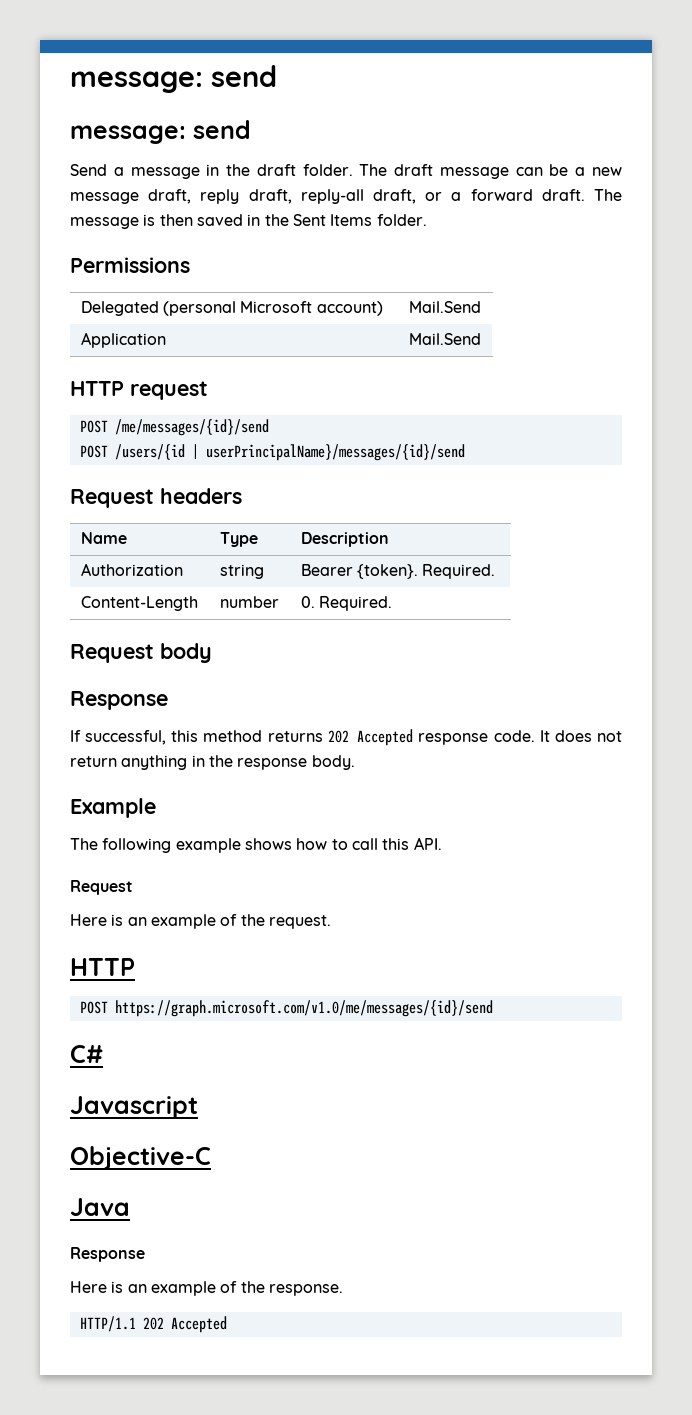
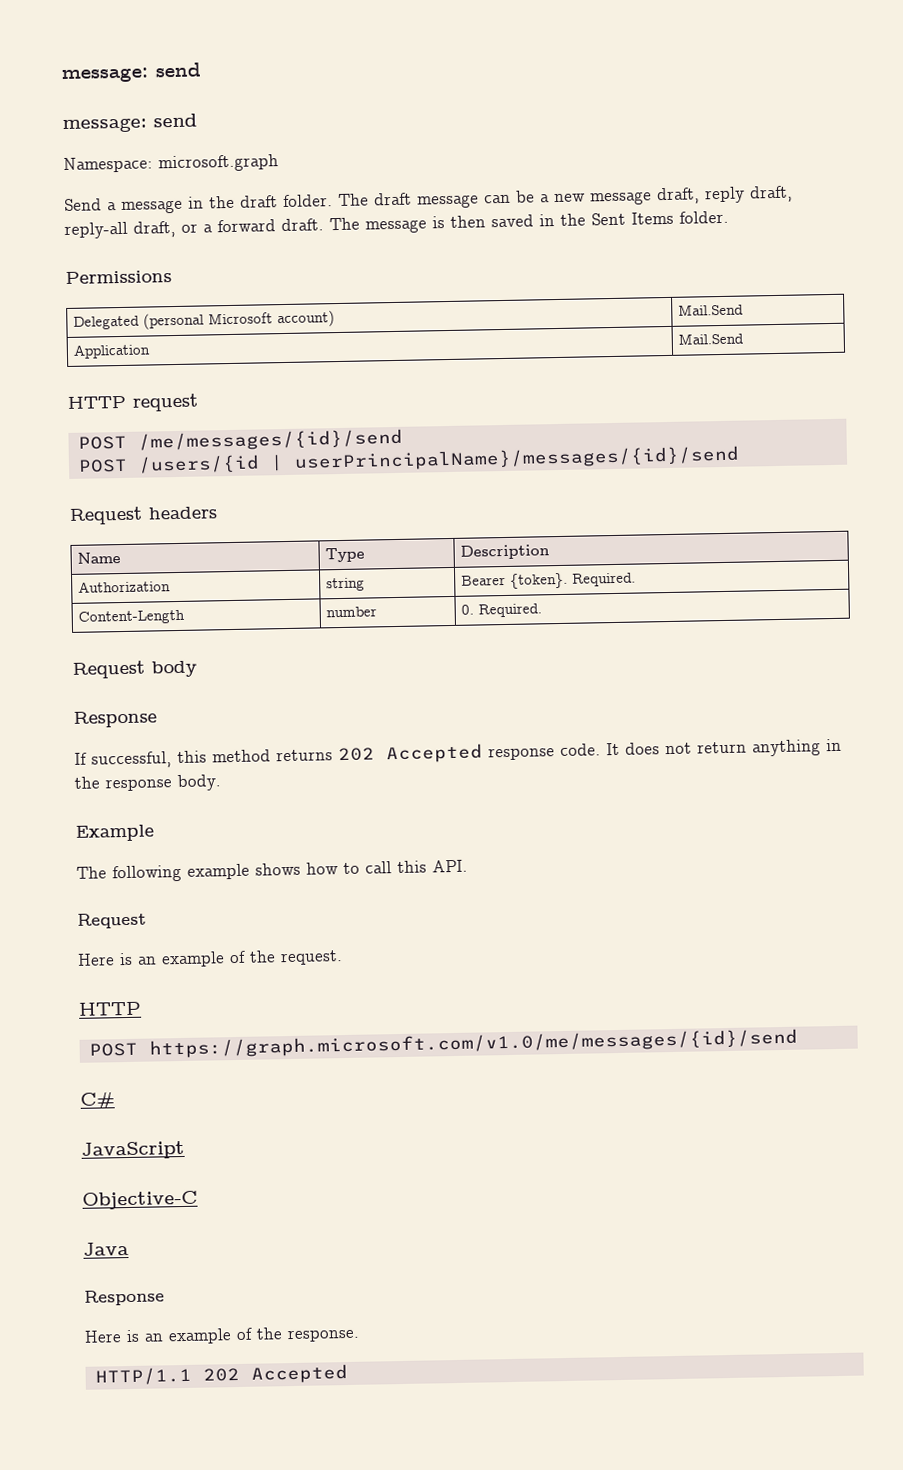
+ Namespace: microsoft.graph
- Javascript
+ JavaScript

